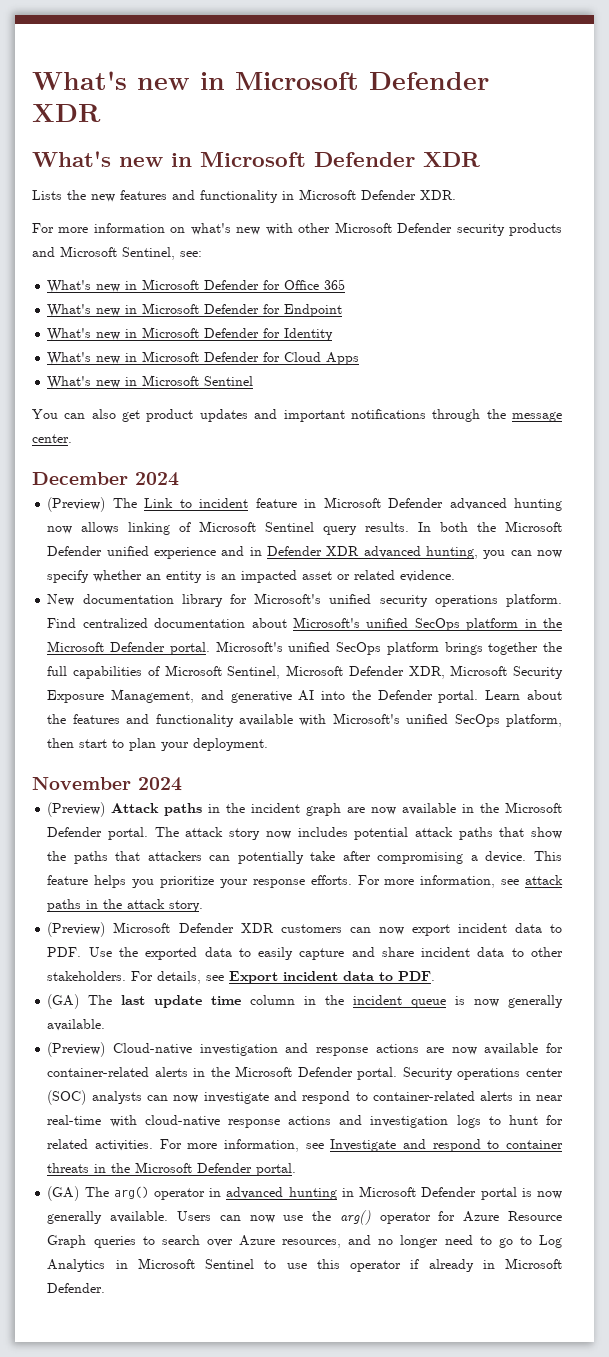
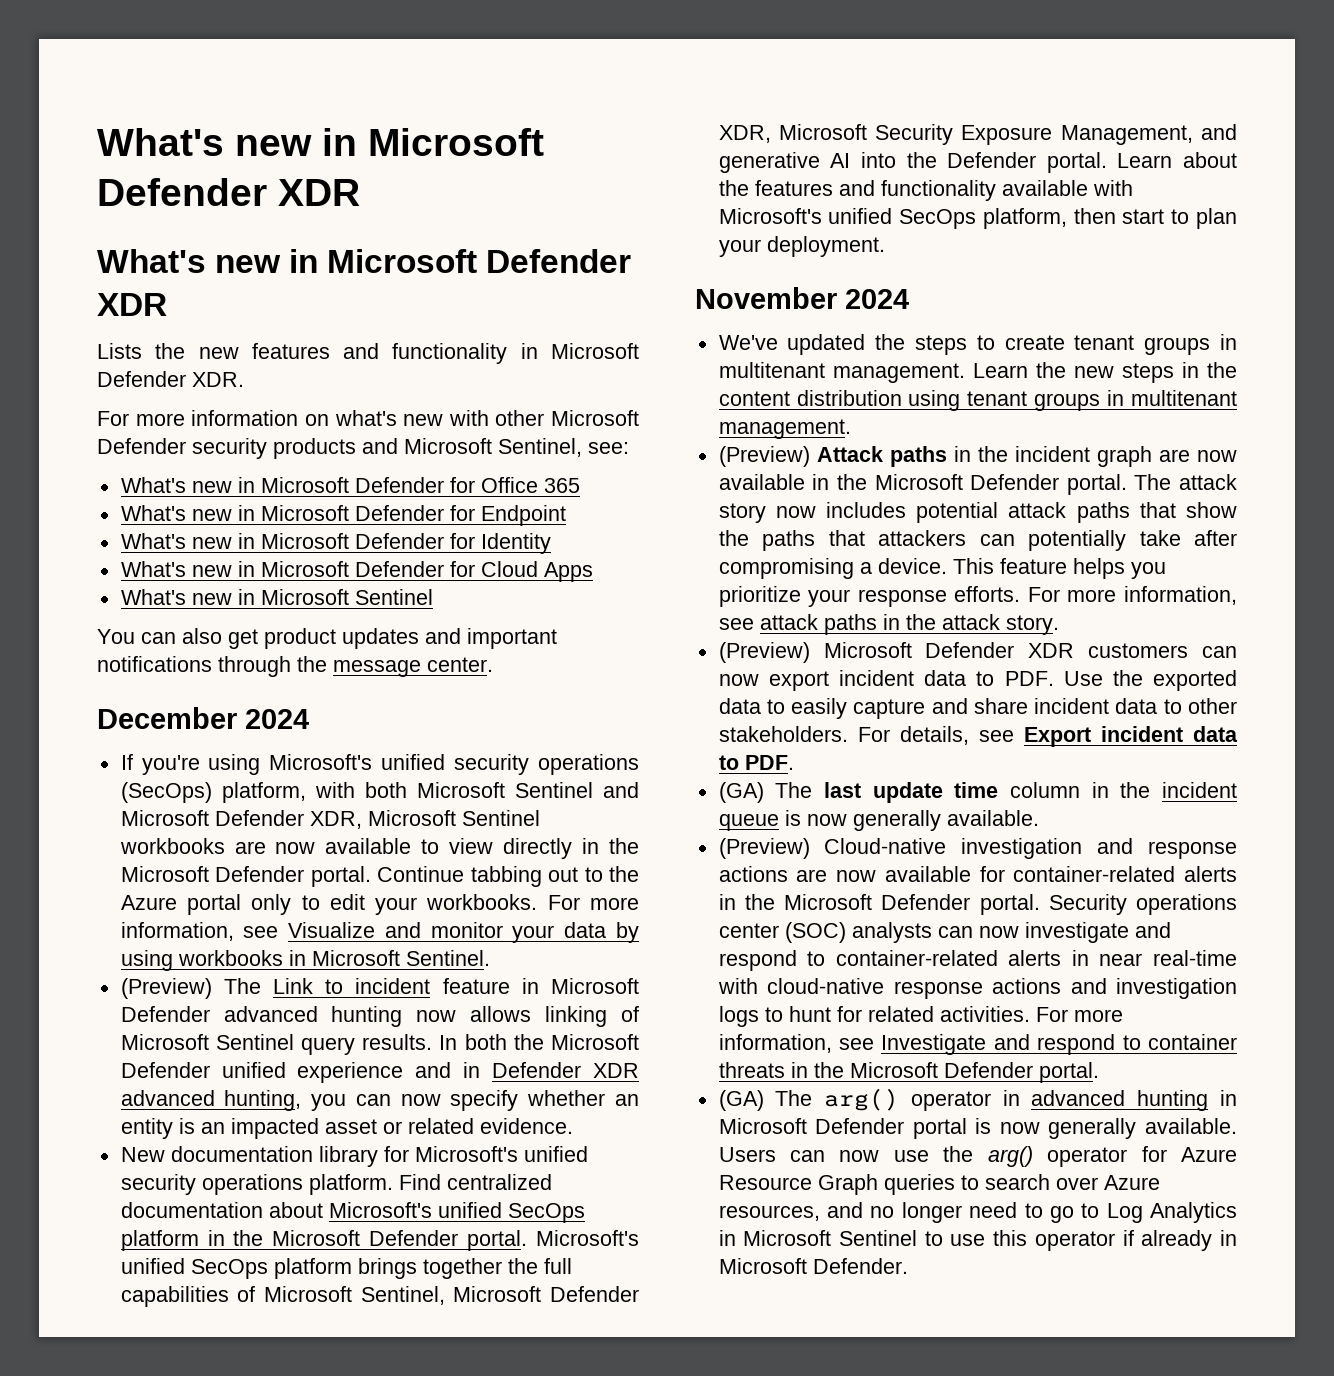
+ If you're using Microsoft's unified security operations (SecOps) platform, with both Microsoft Sentinel and Microsoft Defender XDR, Microsoft Sentinel workbooks are now available to view directly in the Microsoft Defender portal. Continue tabbing out to the Azure portal only to edit your workbooks. For more information, see Visualize and monitor your data by using workbooks in Microsoft Sentinel.
+ We've updated the steps to create tenant groups in multitenant management. Learn the new steps in the content distribution using tenant groups in multitenant management.

